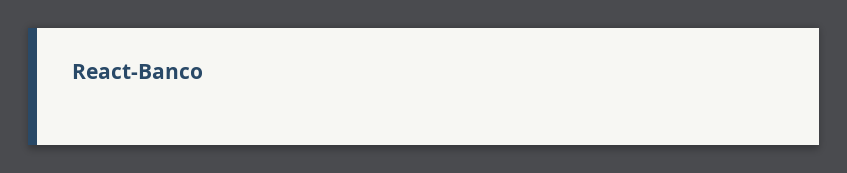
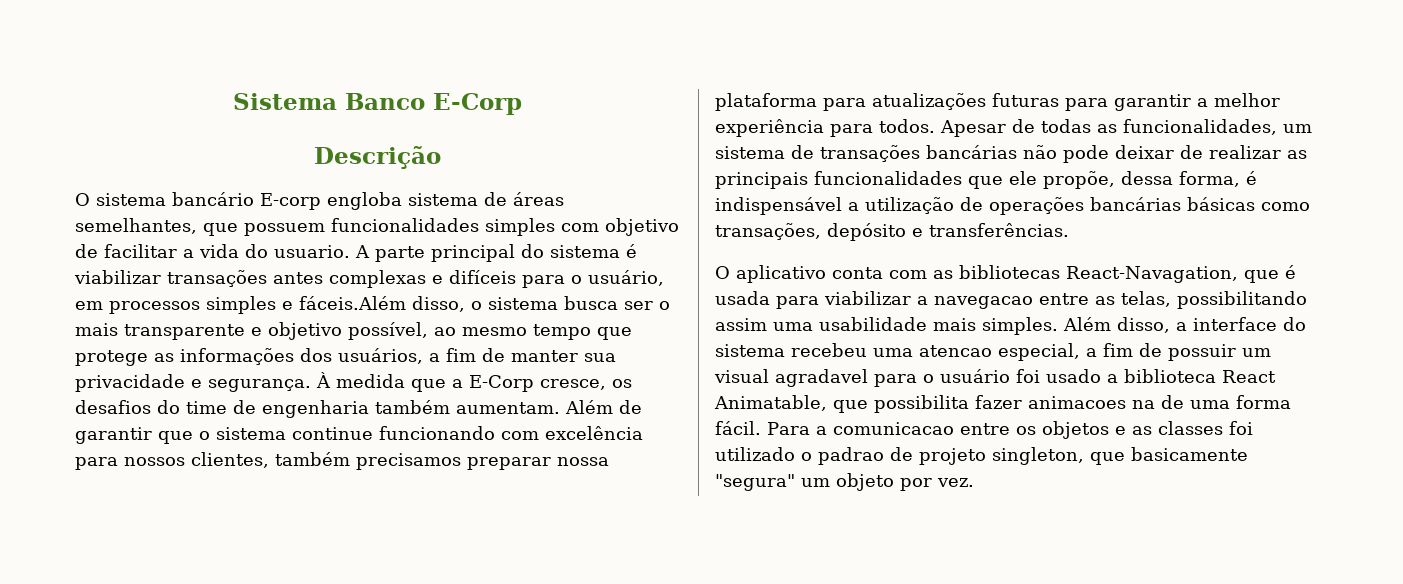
- React-Banco
+ Sistema Banco E-Corp
+ Descrição
+ O sistema bancário E-corp engloba sistema de áreas semelhantes, que possuem funcionalidades simples com objetivo de facilitar a vida do usuario. A parte principal do sistema é viabilizar transações antes complexas e difíceis para o usuário, em processos simples e fáceis.Além disso, o sistema busca ser o mais transparente e objetivo possível, ao mesmo tempo que protege as informações dos usuários, a fim de manter sua privacidade e segurança. À medida que a E-Corp cresce, os desafios do time de engenharia também aumentam. Além de garantir que o sistema continue funcionando com excelência para nossos clientes, também precisamos preparar nossa plataforma para atualizações futuras para garantir a melhor experiência para todos. Apesar de todas as funcionalidades, um sistema de transações bancárias não pode deixar de realizar as principais funcionalidades que ele propõe, dessa forma, é indispensável a utilização de operações bancárias básicas como transações, depósito e transferências.
+ O aplicativo conta com as bibliotecas React-Navagation, que é usada para viabilizar a navegacao entre as telas, possibilitando assim uma usabilidade mais simples. Além disso, a interface do sistema recebeu uma atencao especial, a fim de possuir um visual agradavel para o usuário foi usado a biblioteca React Animatable, que possibilita fazer animacoes na de uma forma fácil. Para a comunicacao entre os objetos e as classes foi utilizado o padrao de projeto singleton, que basicamente "segura" um objeto por vez.

